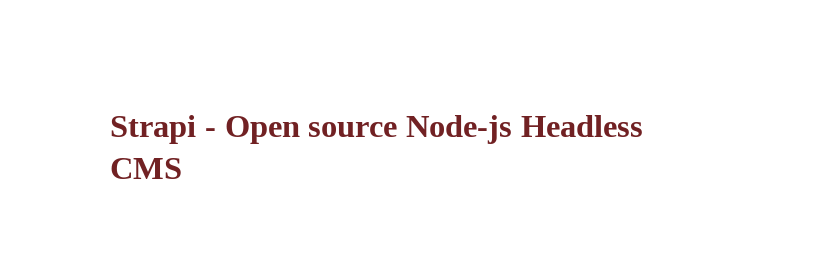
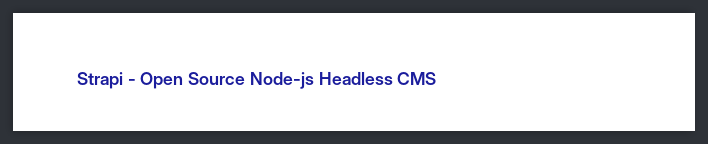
- Strapi - Open source Node-js Headless CMS
+ Strapi - Open Source Node-js Headless CMS

